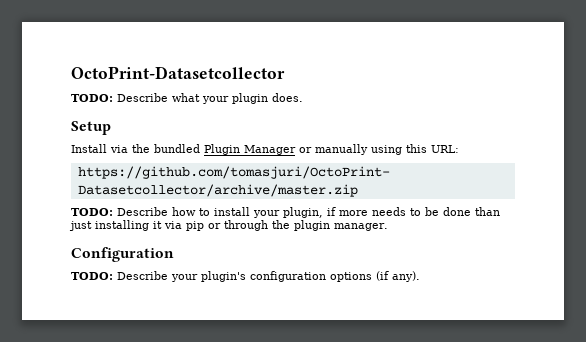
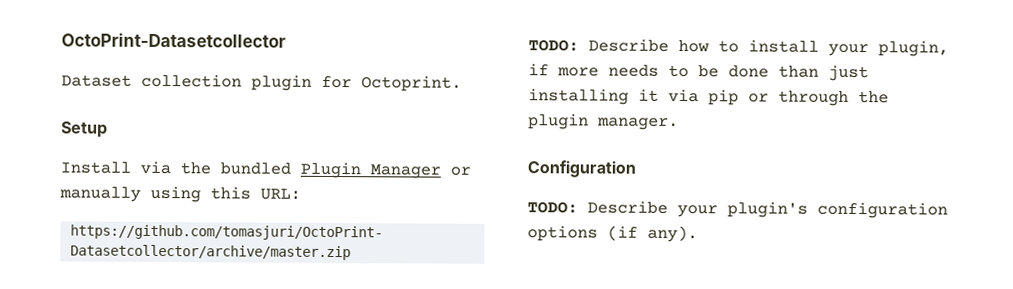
- TODO: Describe what your plugin does.
+ Dataset collection plugin for Octoprint.

